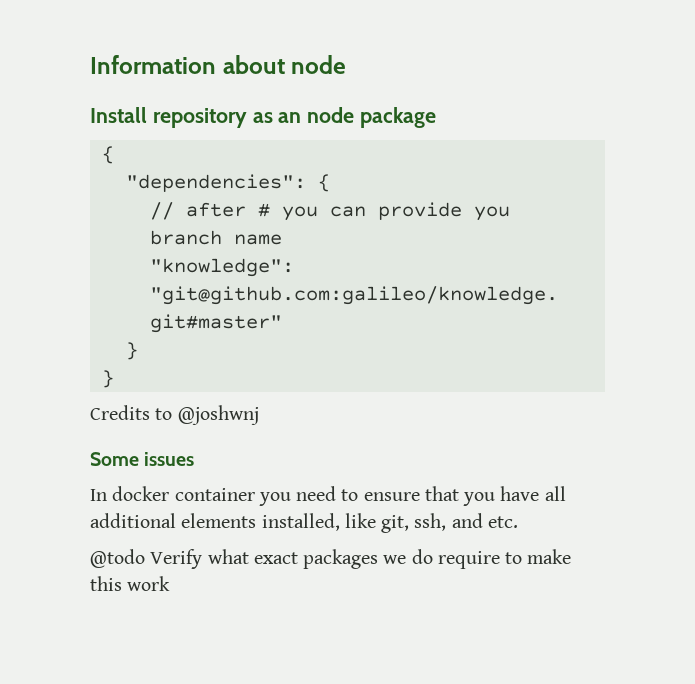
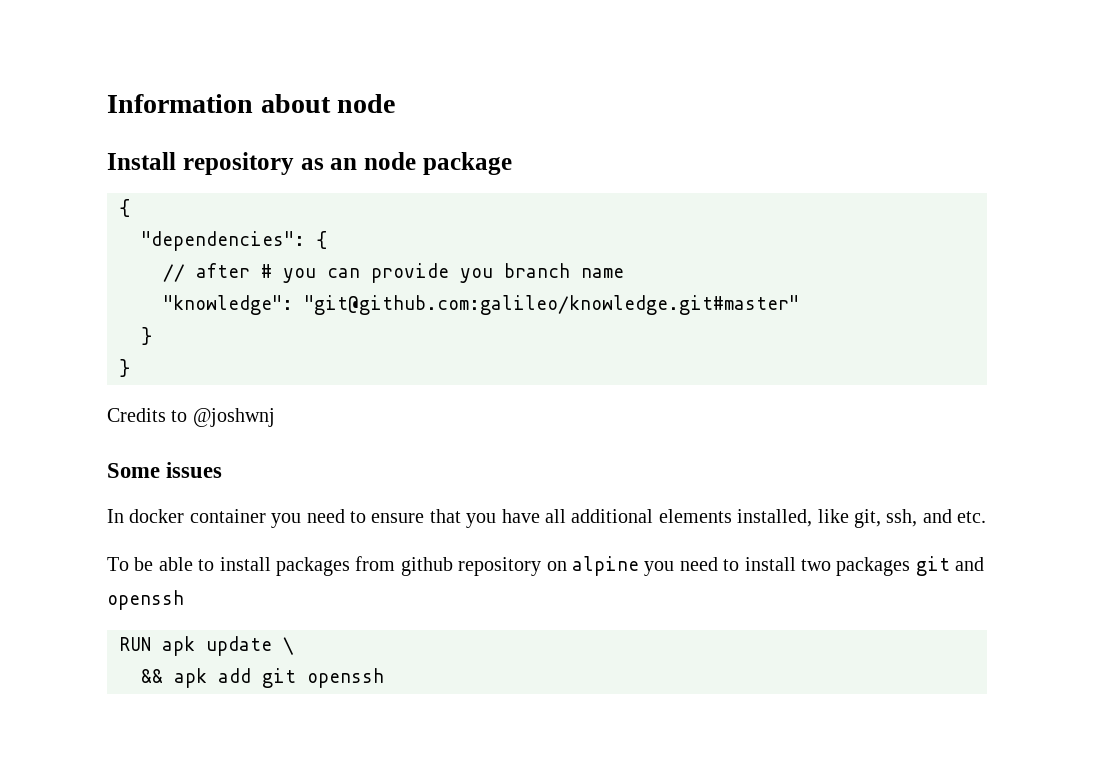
- @todo Verify what exact packages we do require to make this work
+ To be able to install packages from github repository on alpine you need to install two packages git and openssh
+ RUN apk update \
+ && apk add git openssh

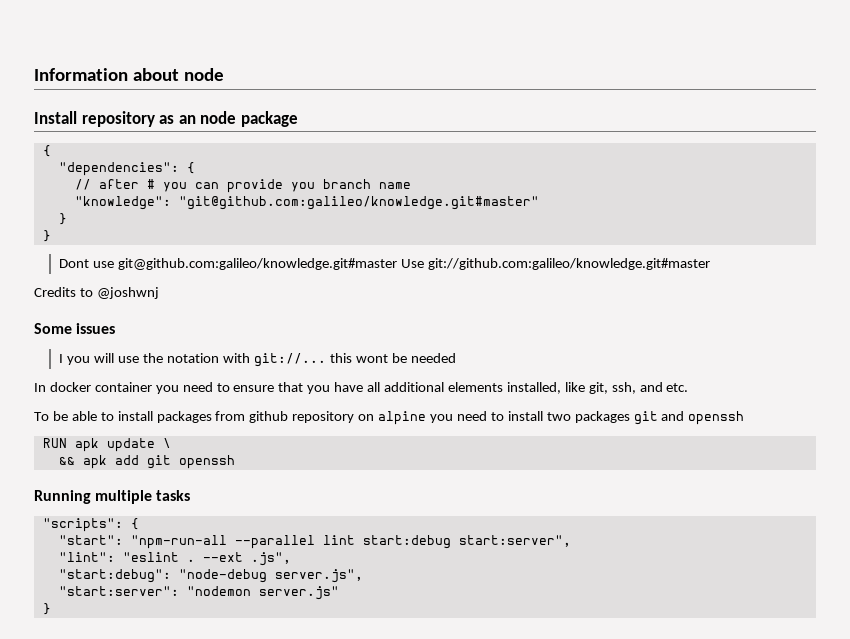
+ Dont use git@github.com:galileo/knowledge.git#master Use git://github.com:galileo/knowledge.git#master
+ I you will use the notation with git://... this wont be needed
+ Running multiple tasks
+ "scripts": {
+ "start": "npm-run-all --parallel lint start:debug start:server",
+ "lint": "eslint . --ext .js",
+ "start:debug": "node-debug server.js",
+ "start:server": "nodemon server.js"
+ }

